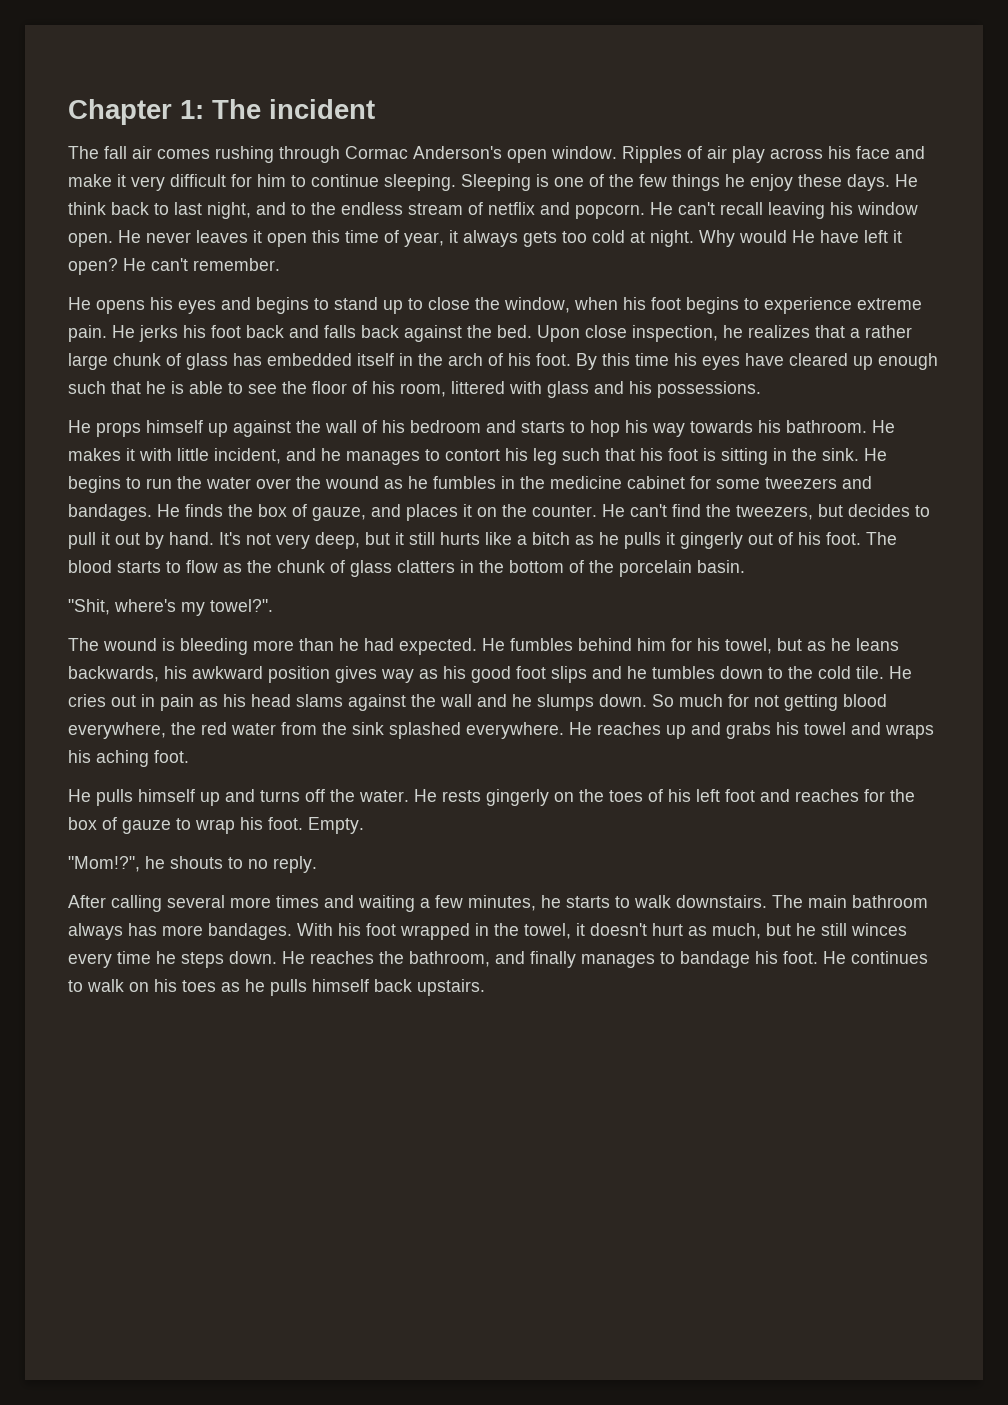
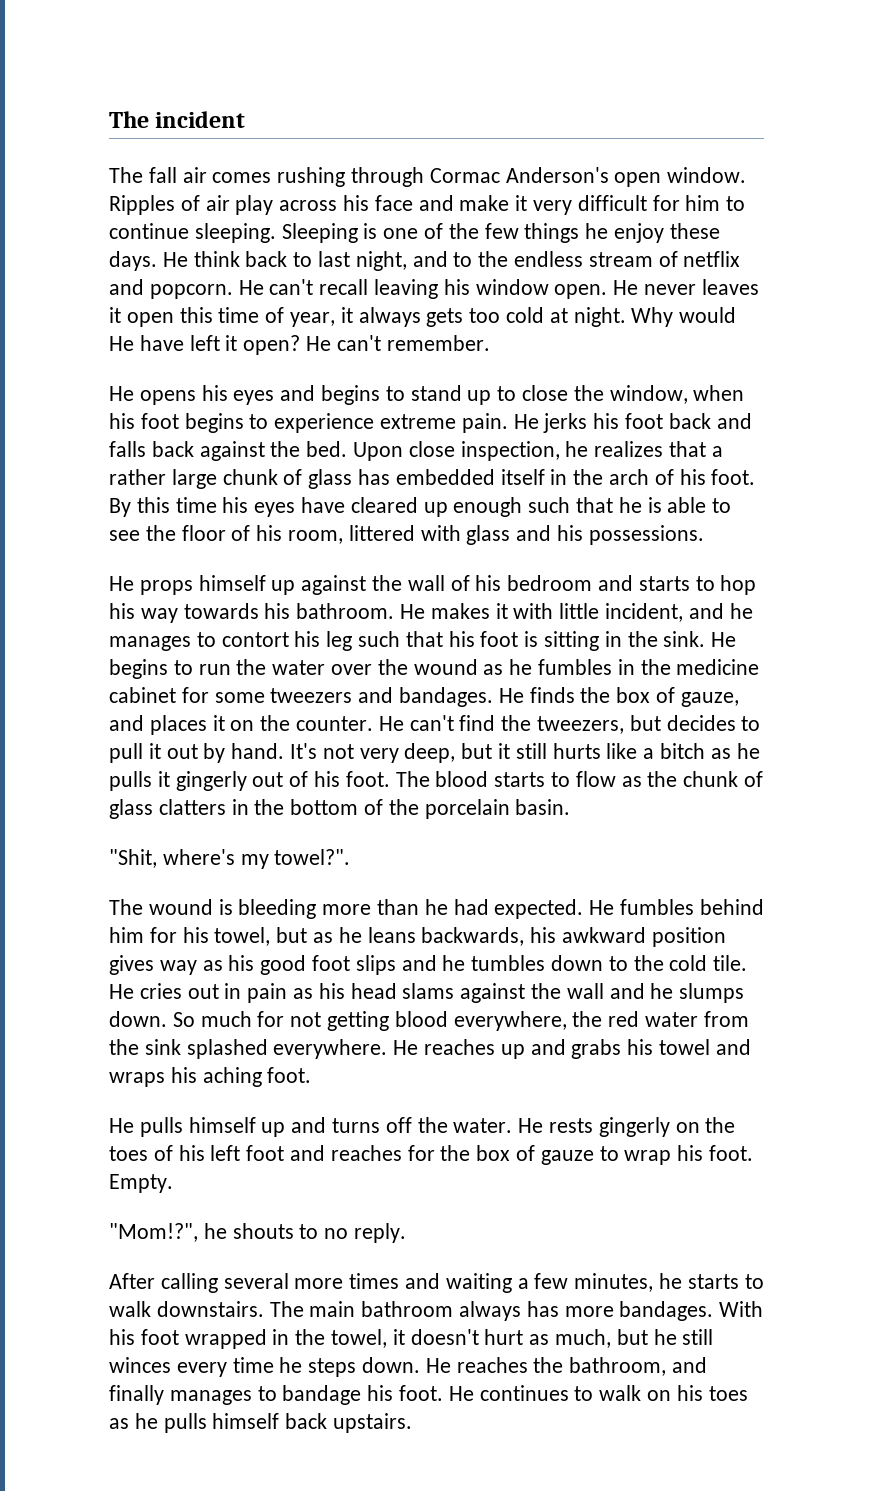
- Chapter 1: The incident
+ The incident

